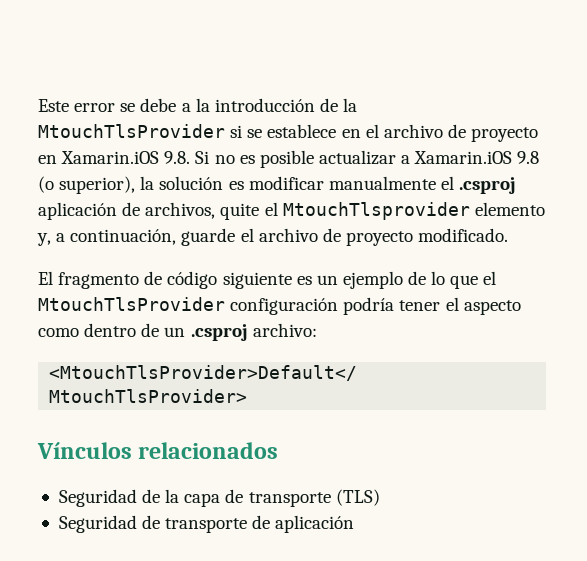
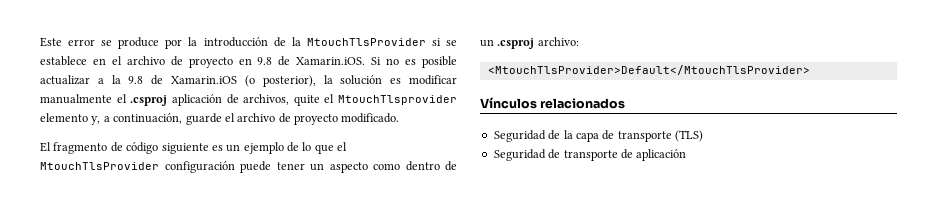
- Este error se debe a la introducción de la MtouchTlsProvider si se establece en el archivo de proyecto en Xamarin.iOS 9.8. Si no es posible actualizar a Xamarin.iOS 9.8 (o superior), la solución es modificar manualmente el .csproj aplicación de archivos, quite el MtouchTlsprovider elemento y, a continuación, guarde el archivo de proyecto modificado.
+ Este error se produce por la introducción de la MtouchTlsProvider si se establece en el archivo de proyecto en 9.8 de Xamarin.iOS. Si no es posible actualizar a la 9.8 de Xamarin.iOS (o posterior), la solución es modificar manualmente el .csproj aplicación de archivos, quite el MtouchTlsprovider elemento y, a continuación, guarde el archivo de proyecto modificado.
- El fragmento de código siguiente es un ejemplo de lo que el MtouchTlsProvider configuración podría tener el aspecto como dentro de un .csproj archivo:
+ El fragmento de código siguiente es un ejemplo de lo que el MtouchTlsProvider configuración puede tener un aspecto como dentro de un .csproj archivo:

